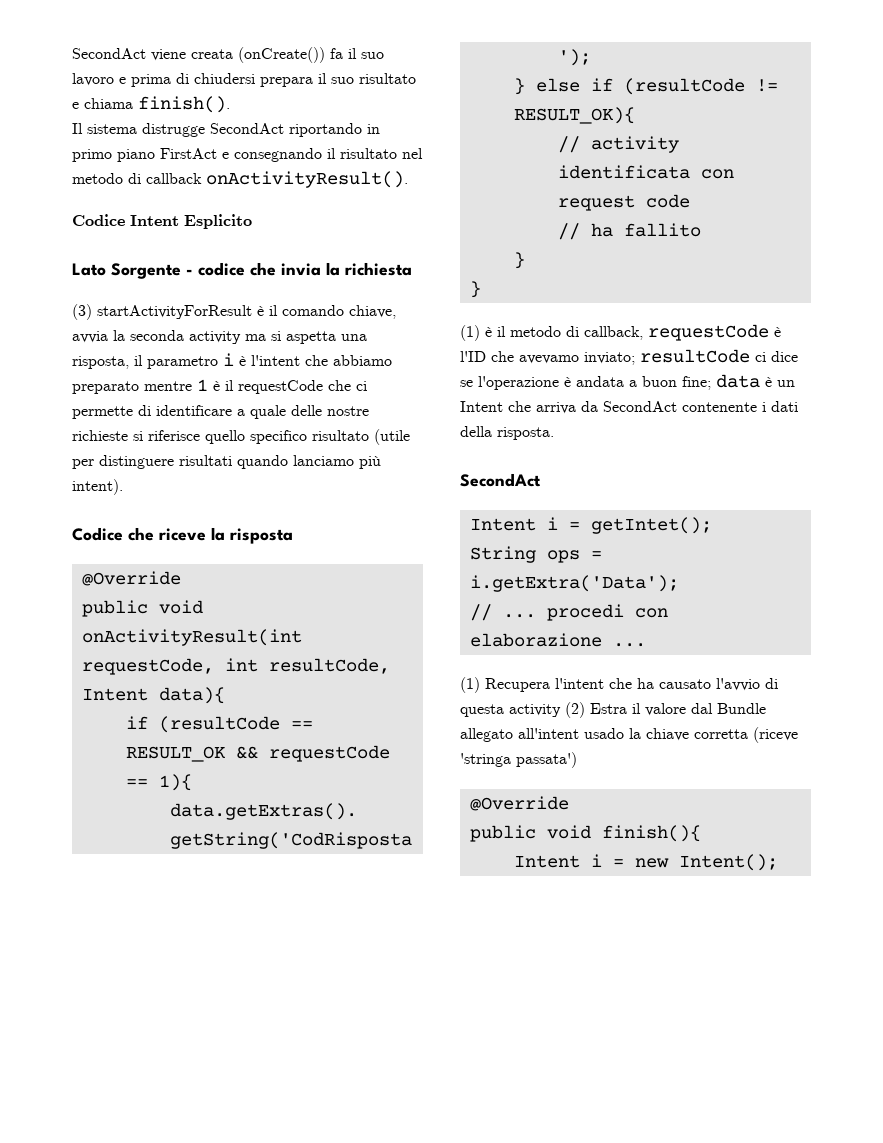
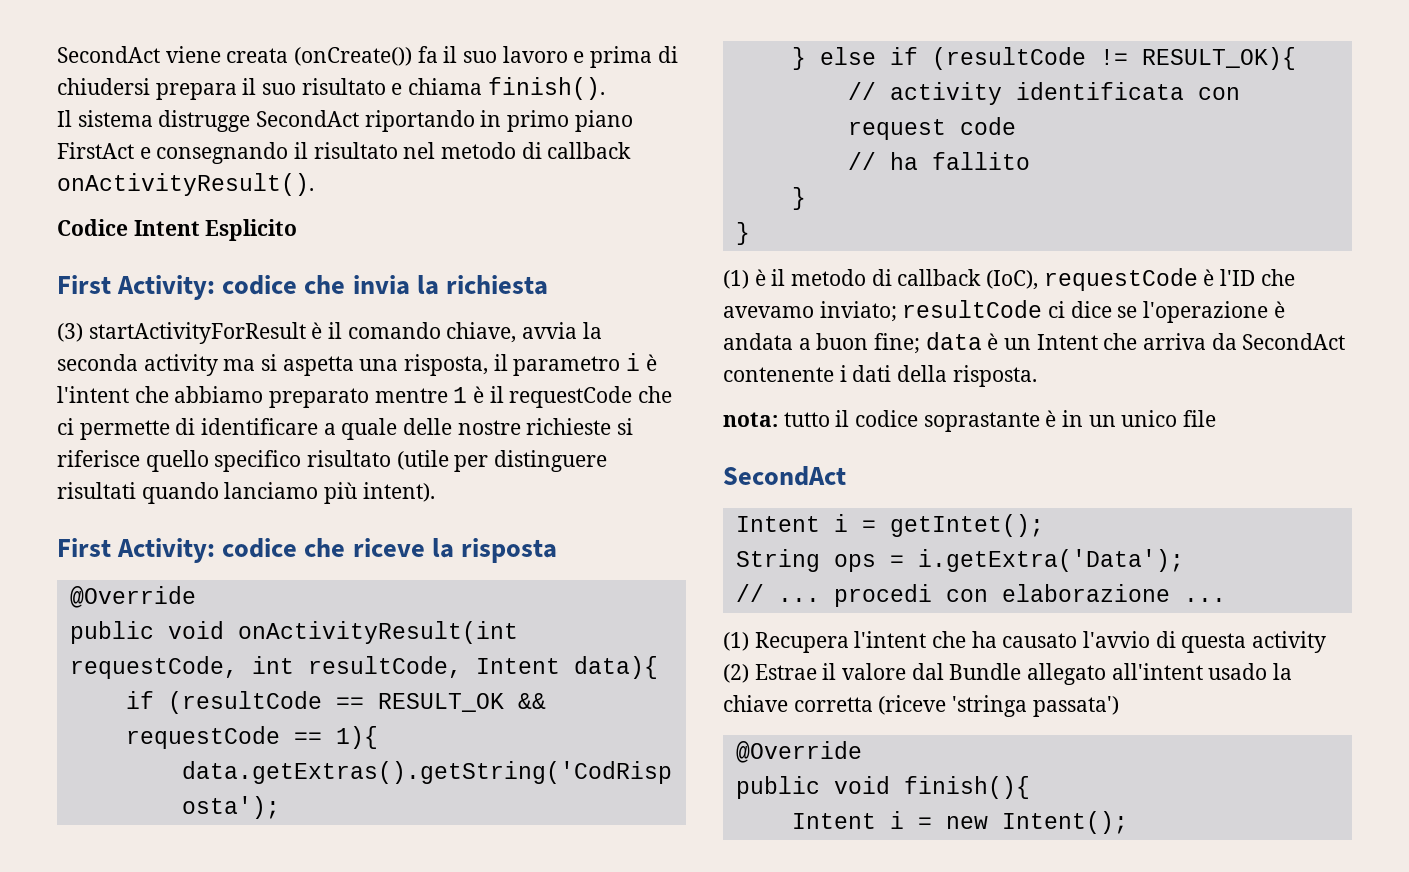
- Lato Sorgente - codice che invia la richiesta
+ First Activity: codice che invia la richiesta
- Codice che riceve la risposta
+ First Activity: codice che riceve la risposta
- (1) è il metodo di callback, requestCode è l'ID che avevamo inviato; resultCode ci dice se l'operazione è andata a buon fine; data è un Intent che arriva da SecondAct contenente i dati della risposta.
+ (1) è il metodo di callback (IoC), requestCode è l'ID che avevamo inviato; resultCode ci dice se l'operazione è andata a buon fine; data è un Intent che arriva da SecondAct contenente i dati della risposta.
+ nota: tutto il codice soprastante è in un unico file
- (1) Recupera l'intent che ha causato l'avvio di questa activity (2) Estra il valore dal Bundle allegato all'intent usado la chiave corretta (riceve 'stringa passata')
+ (1) Recupera l'intent che ha causato l'avvio di questa activity (2) Estrae il valore dal Bundle allegato all'intent usado la chiave corretta (riceve 'stringa passata')

